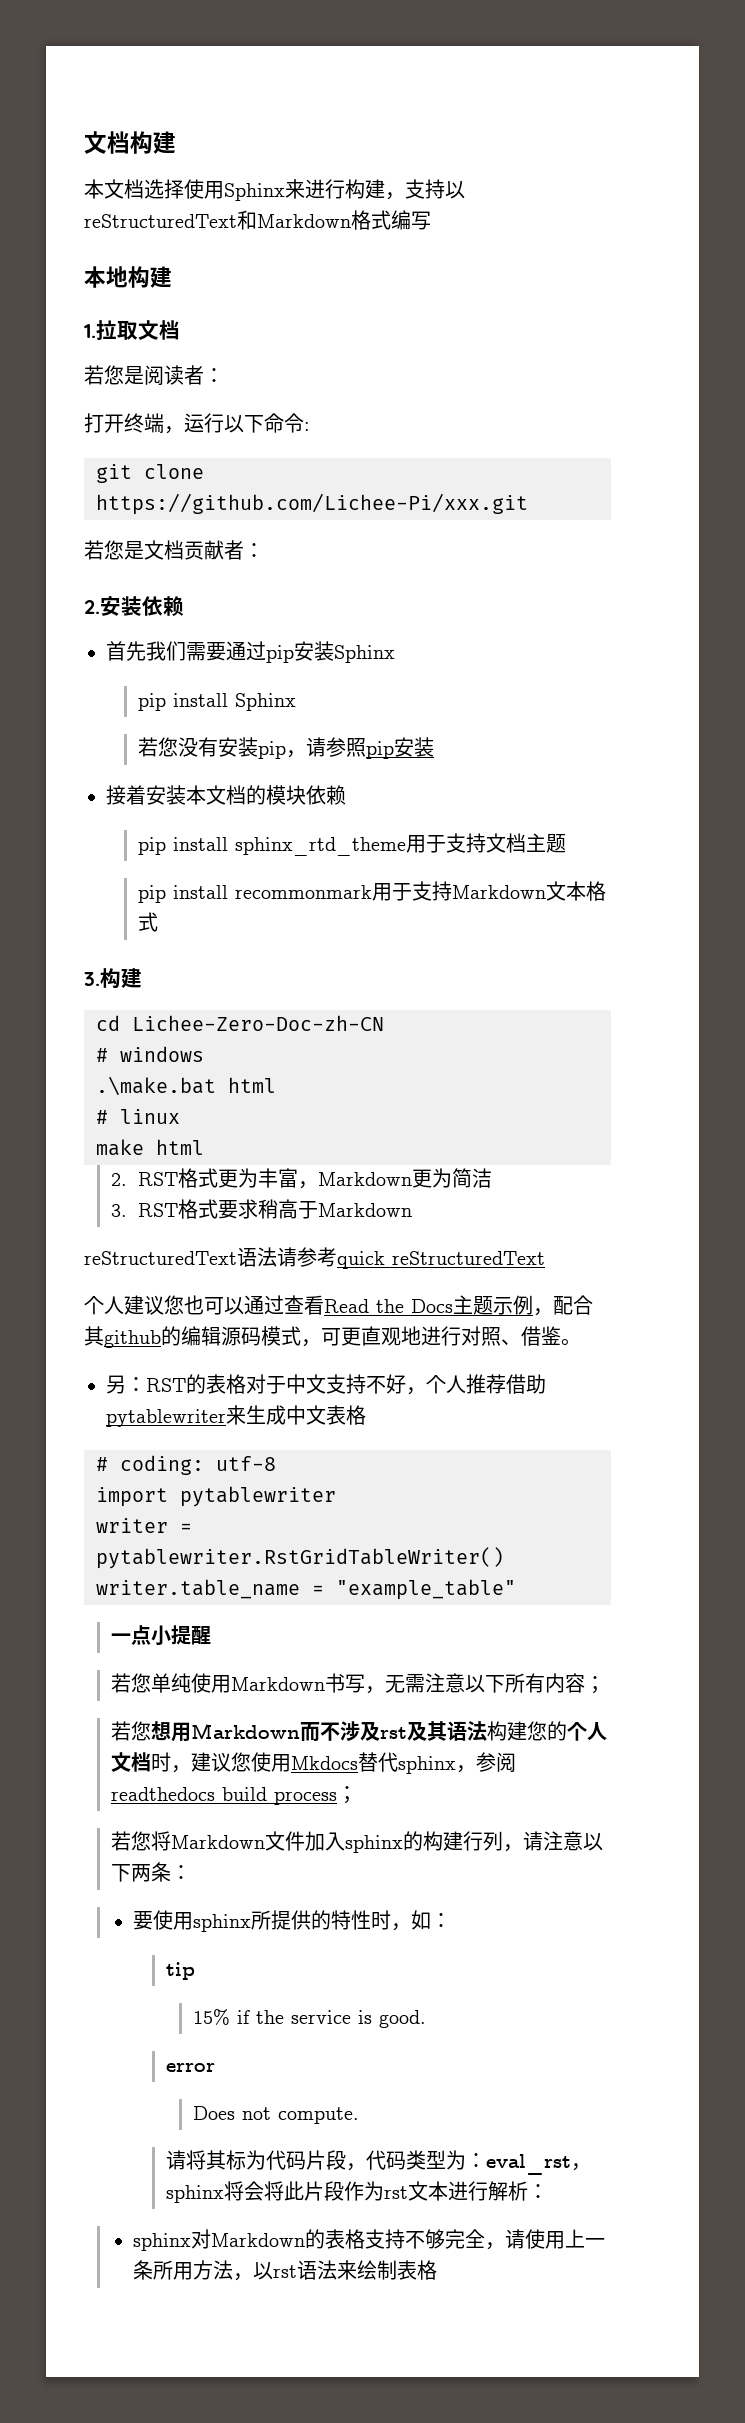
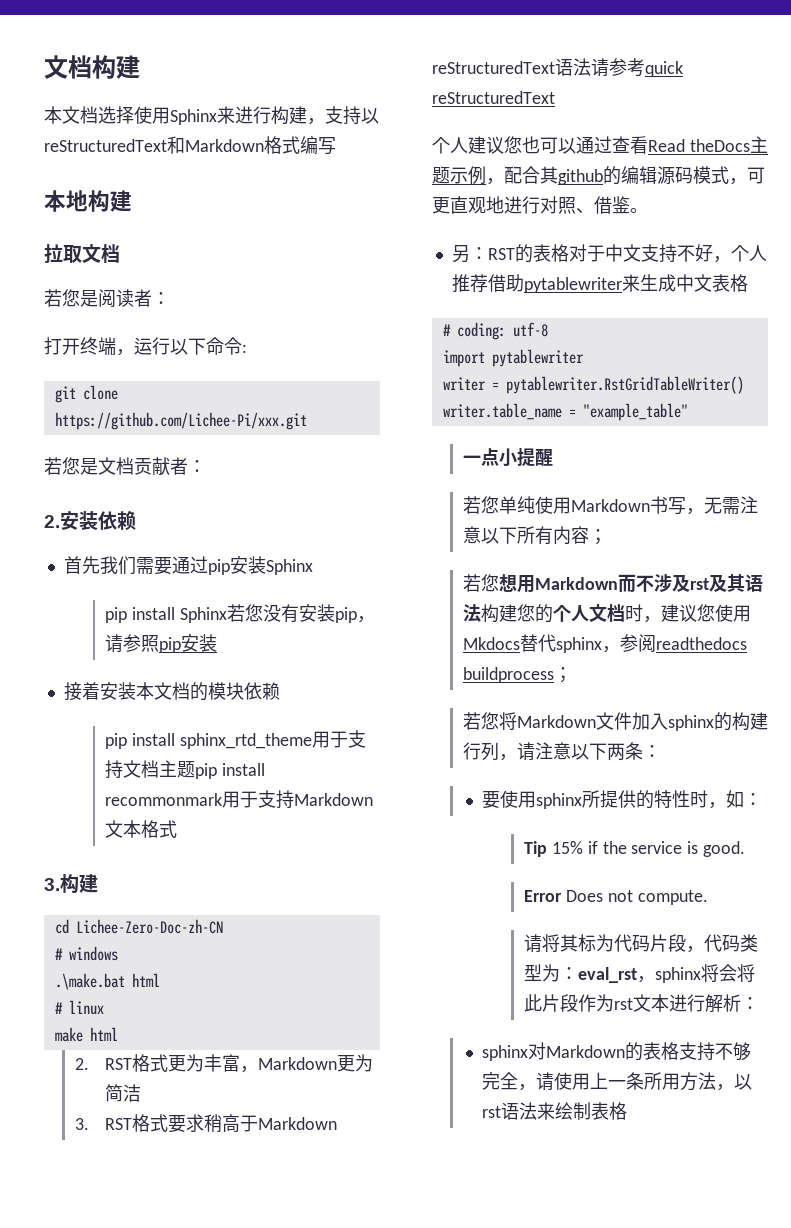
- 1.拉取文档
+ 拉取文档
- pip install Sphinx
- 若您没有安装pip，请参照pip安装
+ pip install Sphinx若您没有安装pip，请参照pip安装
- pip install sphinx_rtd_theme用于支持文档主题
- pip install recommonmark用于支持Markdown文本格式
+ pip install sphinx_rtd_theme用于支持文档主题pip install recommonmark用于支持Markdown文本格式
- 个人建议您也可以通过查看Read the Docs主题示例，配合其github的编辑源码模式，可更直观地进行对照、借鉴。
+ 个人建议您也可以通过查看Read theDocs主题示例，配合其github的编辑源码模式，可更直观地进行对照、借鉴。
- 若您想用Markdown而不涉及rst及其语法构建您的个人文档时，建议您使用Mkdocs替代sphinx，参阅readthedocs build process；
+ 若您想用Markdown而不涉及rst及其语法构建您的个人文档时，建议您使用Mkdocs替代sphinx，参阅readthedocs buildprocess；
- tip
- 15% if the service is good.
+ Tip 15% if the service is good.
- error
- Does not compute.
+ Error Does not compute.

